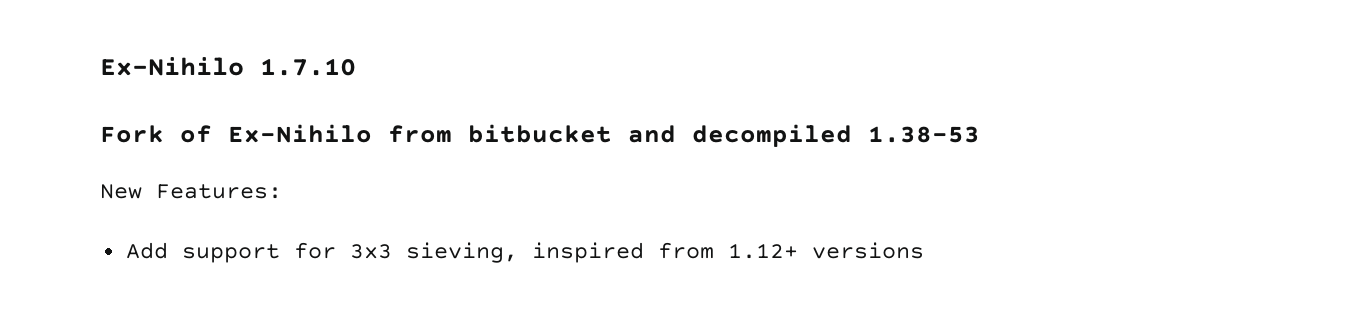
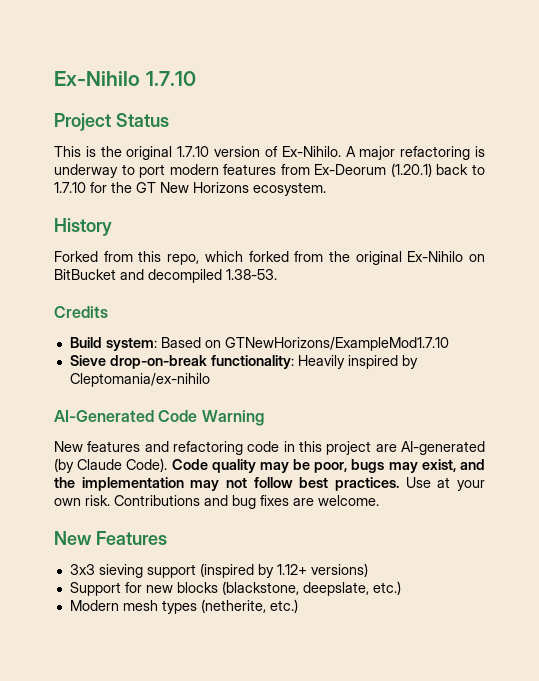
- Fork of Ex-Nihilo from bitbucket and decompiled 1.38-53
- New Features:
- Add support for 3x3 sieving, inspired from 1.12+ versions
+ Project Status
+ This is the original 1.7.10 version of Ex-Nihilo. A major refactoring is underway to port modern features from Ex-Deorum (1.20.1) back to 1.7.10 for the GT New Horizons ecosystem.
+ History
+ Forked from this repo, which forked from the original Ex-Nihilo on BitBucket and decompiled 1.38-53.
+ Credits
+ Build system: Based on GTNewHorizons/ExampleMod1.7.10
+ Sieve drop-on-break functionality: Heavily inspired by Cleptomania/ex-nihilo
+ AI-Generated Code Warning
+ New features and refactoring code in this project are AI-generated (by Claude Code). Code quality may be poor, bugs may exist, and the implementation may not follow best practices. Use at your own risk. Contributions and bug fixes are welcome.
+ New Features
+ 3x3 sieving support (inspired by 1.12+ versions)
+ Support for new blocks (blackstone, deepslate, etc.)
+ Modern mesh types (netherite, etc.)

